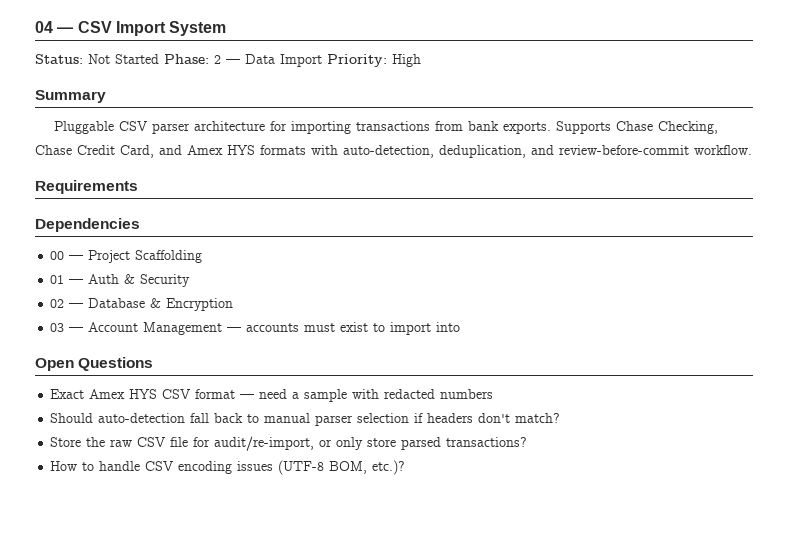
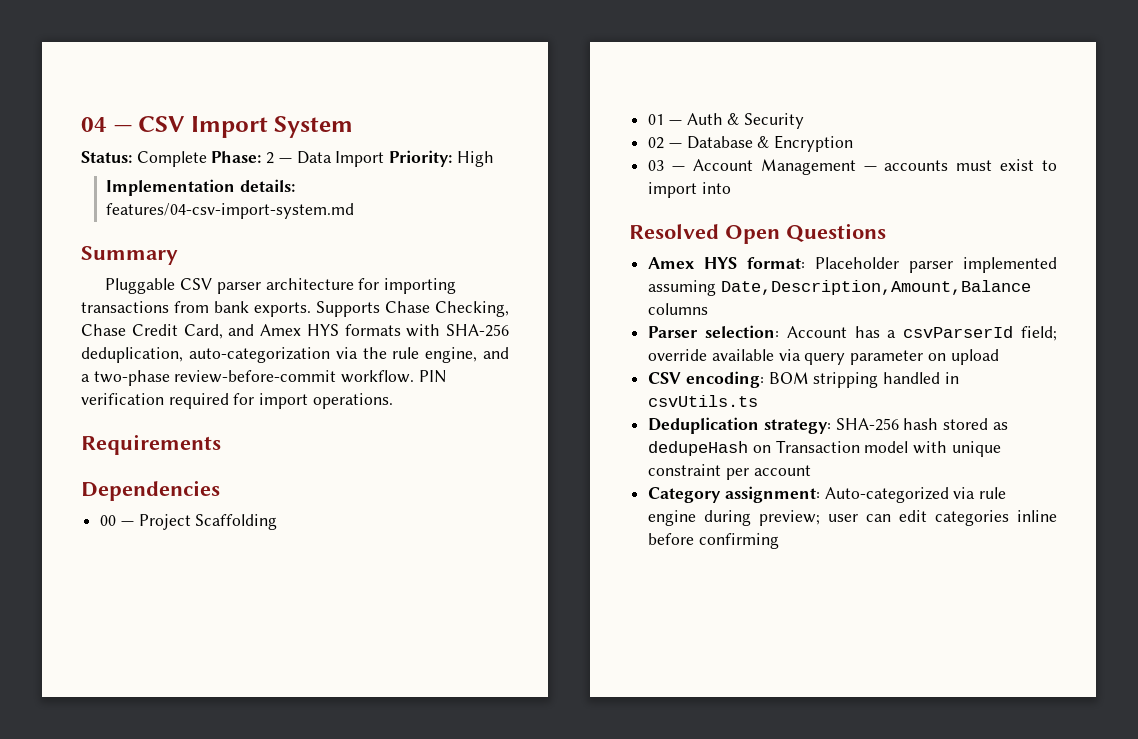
- Status: Not Started Phase: 2 — Data Import Priority: High
+ Status: Complete Phase: 2 — Data Import Priority: High
+ Implementation details: features/04-csv-import-system.md
- Supports Chase Checking, Chase Credit Card, and Amex HYS formats with auto-detection, deduplication, and review-before-commit workflow.
+ Supports Chase Checking, Chase Credit Card, and Amex HYS formats with SHA-256 deduplication, auto-categorization via the rule engine, and a two-phase review-before-commit workflow. PIN verification required for import operations.
- Open Questions
+ Resolved Open Questions
- Exact Amex HYS CSV format — need a sample with redacted numbers
- Should auto-detection fall back to manual parser selection if headers don't match?
- Store the raw CSV file for audit/re-import, or only store parsed transactions?
- How to handle CSV encoding issues (UTF-8 BOM, etc.)?
+ Amex HYS format: Placeholder parser implemented assuming Date,Description,Amount,Balance columns
+ Parser selection: Account has a csvParserId field; override available via query parameter on upload
+ CSV encoding: BOM stripping handled in csvUtils.ts
+ Deduplication strategy: SHA-256 hash stored as dedupeHash on Transaction model with unique constraint per account
+ Category assignment: Auto-categorized via rule engine during preview; user can edit categories inline before confirming

